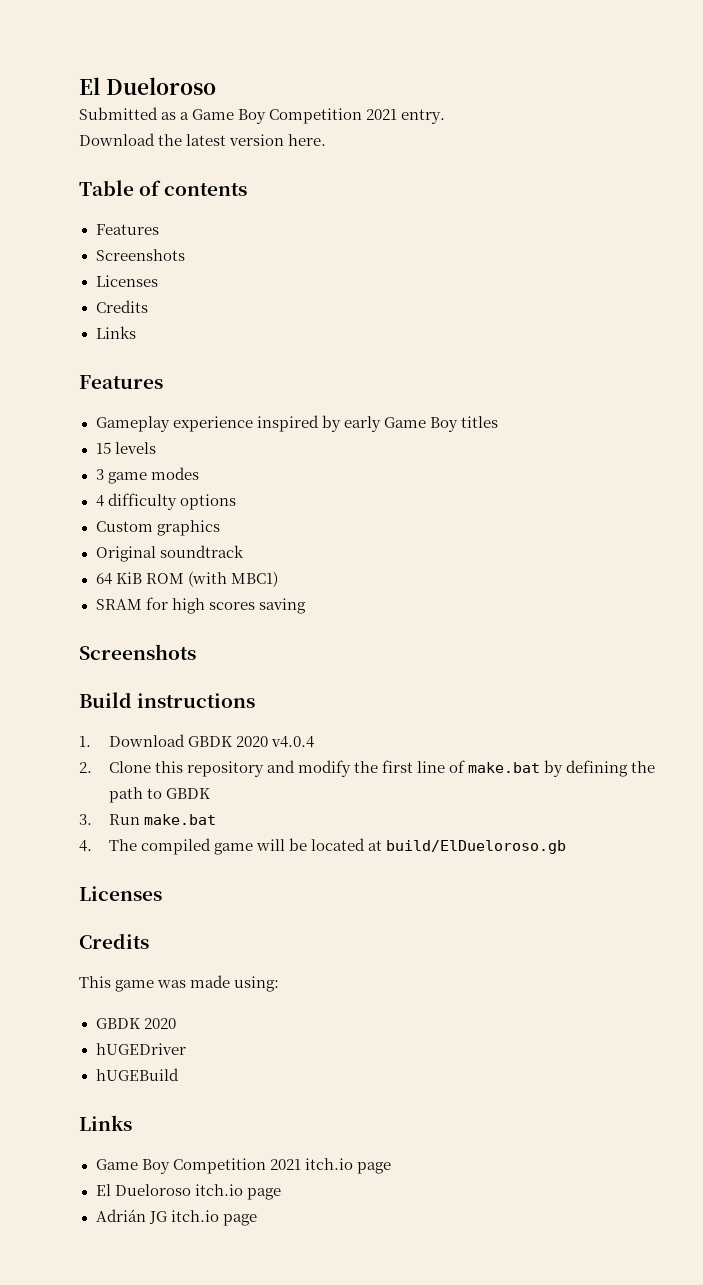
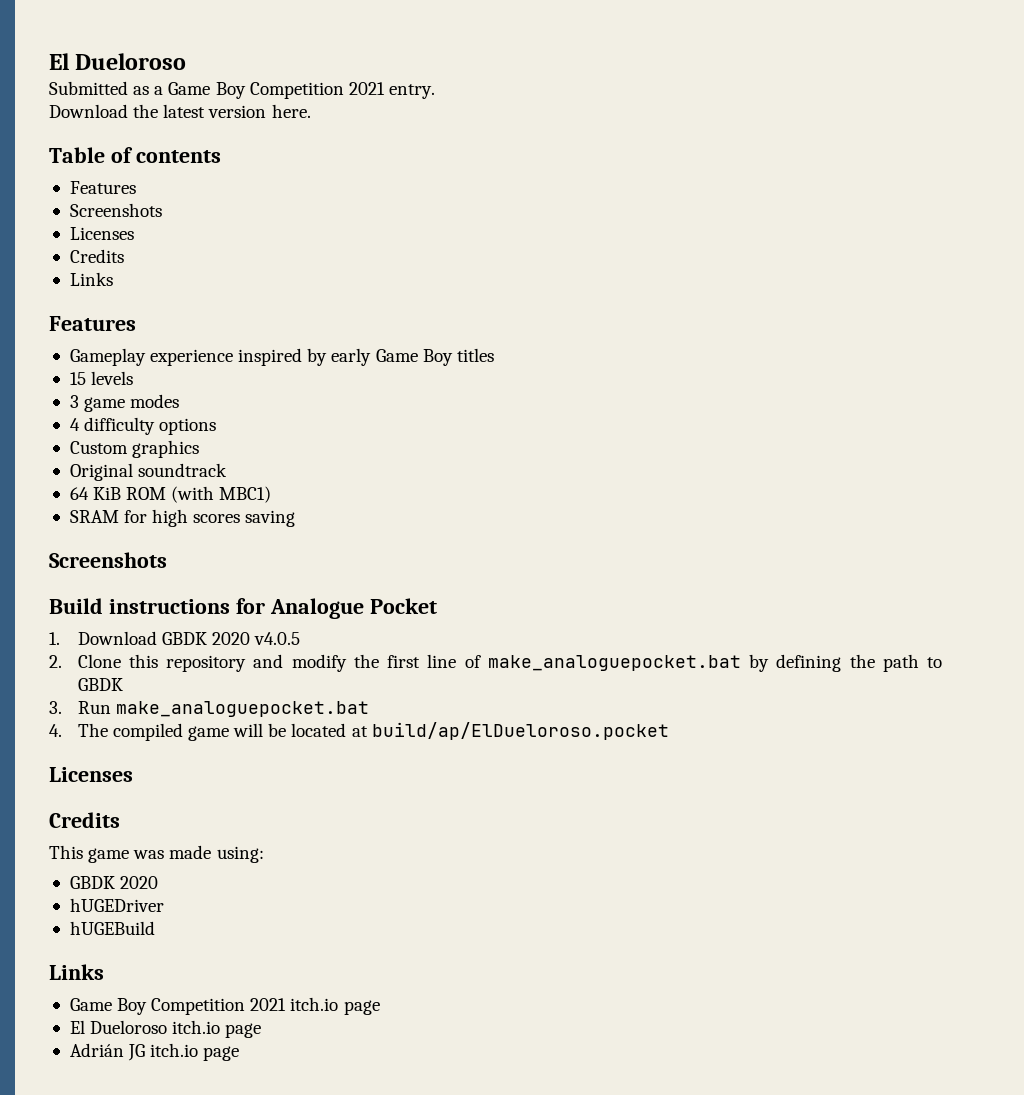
- Build instructions
+ Build instructions for Analogue Pocket
- 1. Download GBDK 2020 v4.0.4
+ 1. Download GBDK 2020 v4.0.5
- 2. Clone this repository and modify the first line of make.bat by defining the path to GBDK
+ 2. Clone this repository and modify the first line of make_analoguepocket.bat by defining the path to GBDK
- 3. Run make.bat
+ 3. Run make_analoguepocket.bat
- 4. The compiled game will be located at build/ElDueloroso.gb
+ 4. The compiled game will be located at build/ap/ElDueloroso.pocket

